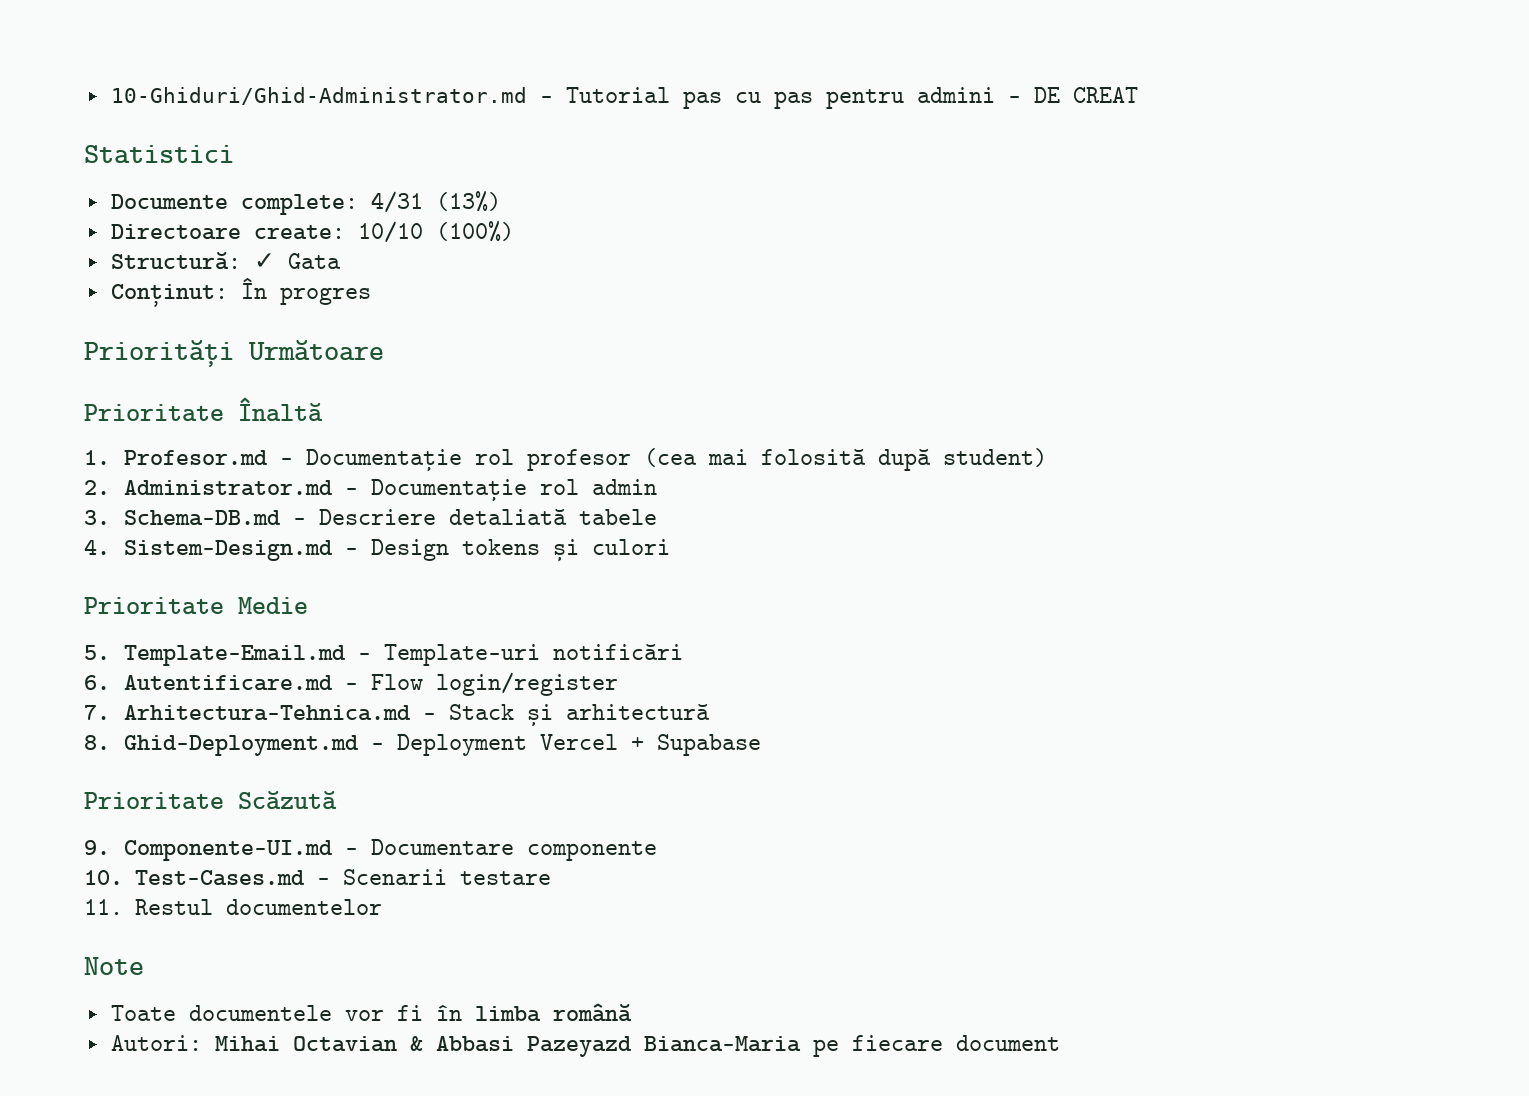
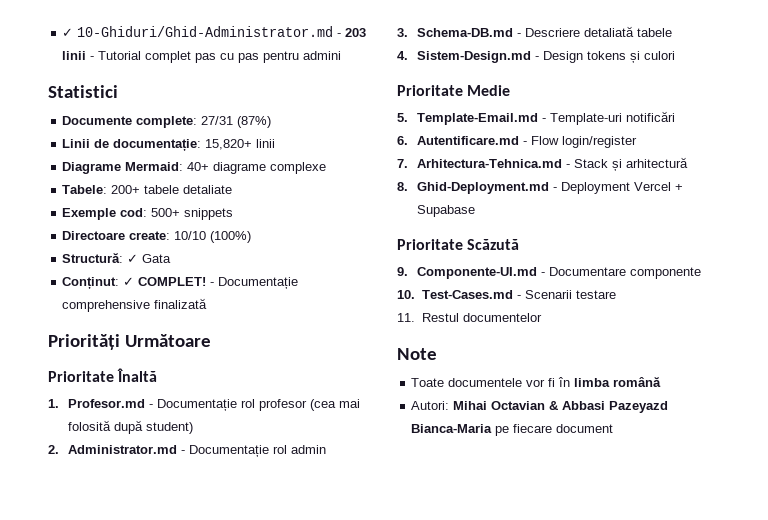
- 10-Ghiduri/Ghid-Administrator.md - Tutorial pas cu pas pentru admini - DE CREAT
+ ✓ 10-Ghiduri/Ghid-Administrator.md - 203 linii - Tutorial complet pas cu pas pentru admini
- Documente complete: 4/31 (13%)
+ Documente complete: 27/31 (87%)
+ Linii de documentație: 15,820+ linii
+ Diagrame Mermaid: 40+ diagrame complexe
+ Tabele: 200+ tabele detaliate
+ Exemple cod: 500+ snippets
- Conținut: În progres
+ Conținut: ✓ COMPLET! - Documentație comprehensive finalizată

